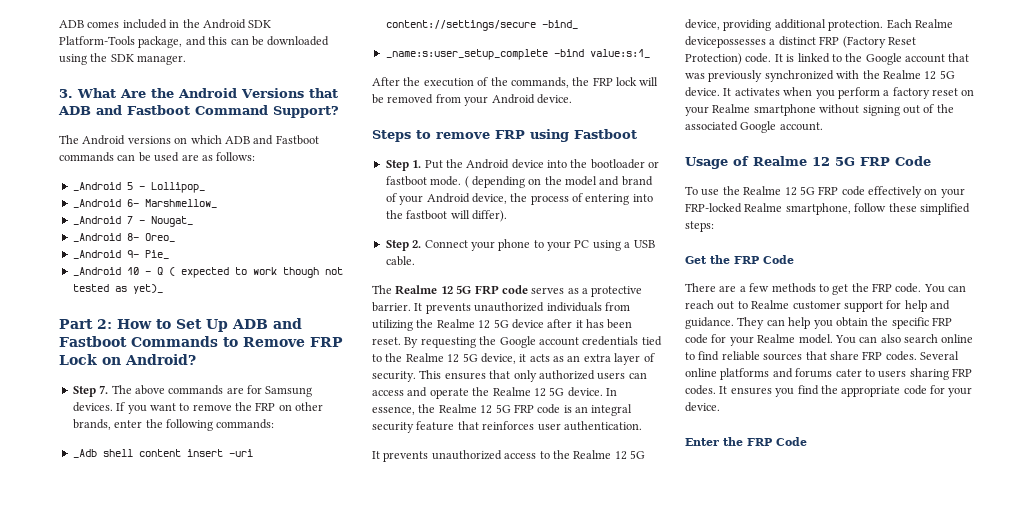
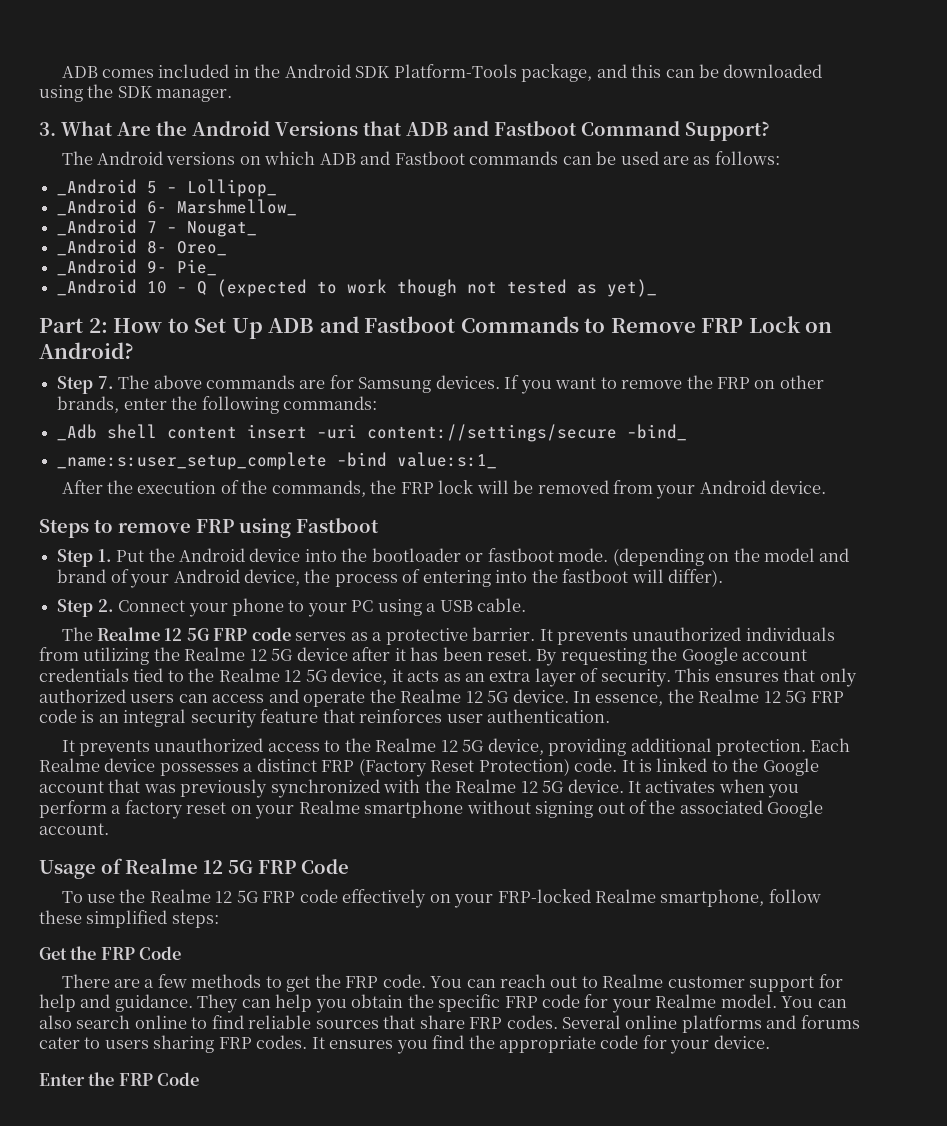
- _Android 10 – Q ( expected to work though not tested as yet)_
+ _Android 10 – Q (expected to work though not tested as yet)_
- ( depending on the model and brand of your Android device, the process of entering into the fastboot will differ).
+ (depending on the model and brand of your Android device, the process of entering into the fastboot will differ).
- Each Realme devicepossesses a distinct FRP (Factory Reset Protection) code.
+ Each Realme device possesses a distinct FRP (Factory Reset Protection) code.

